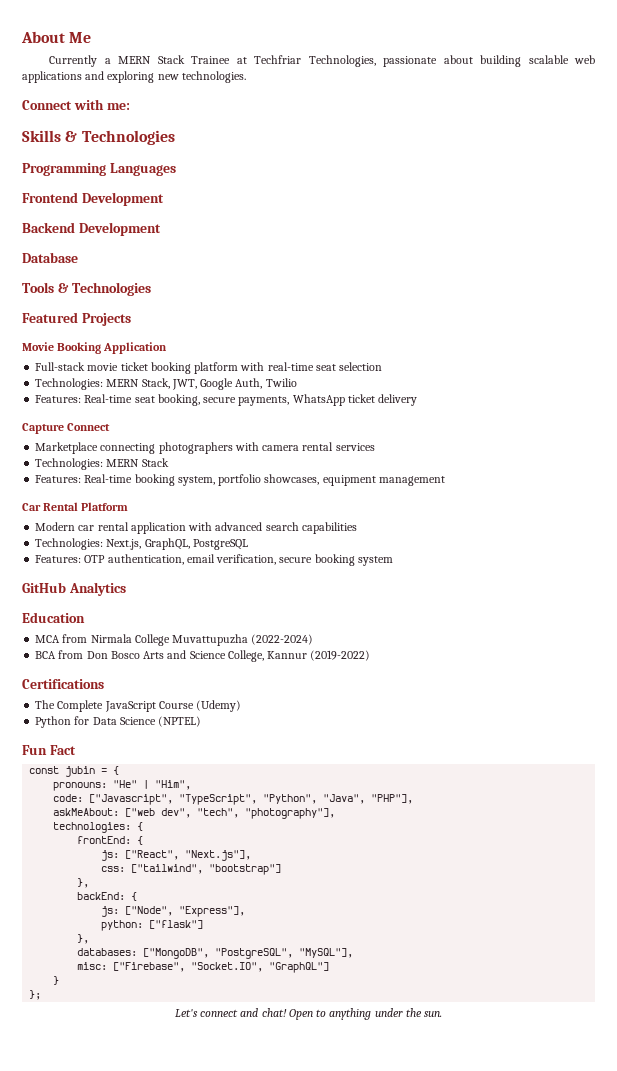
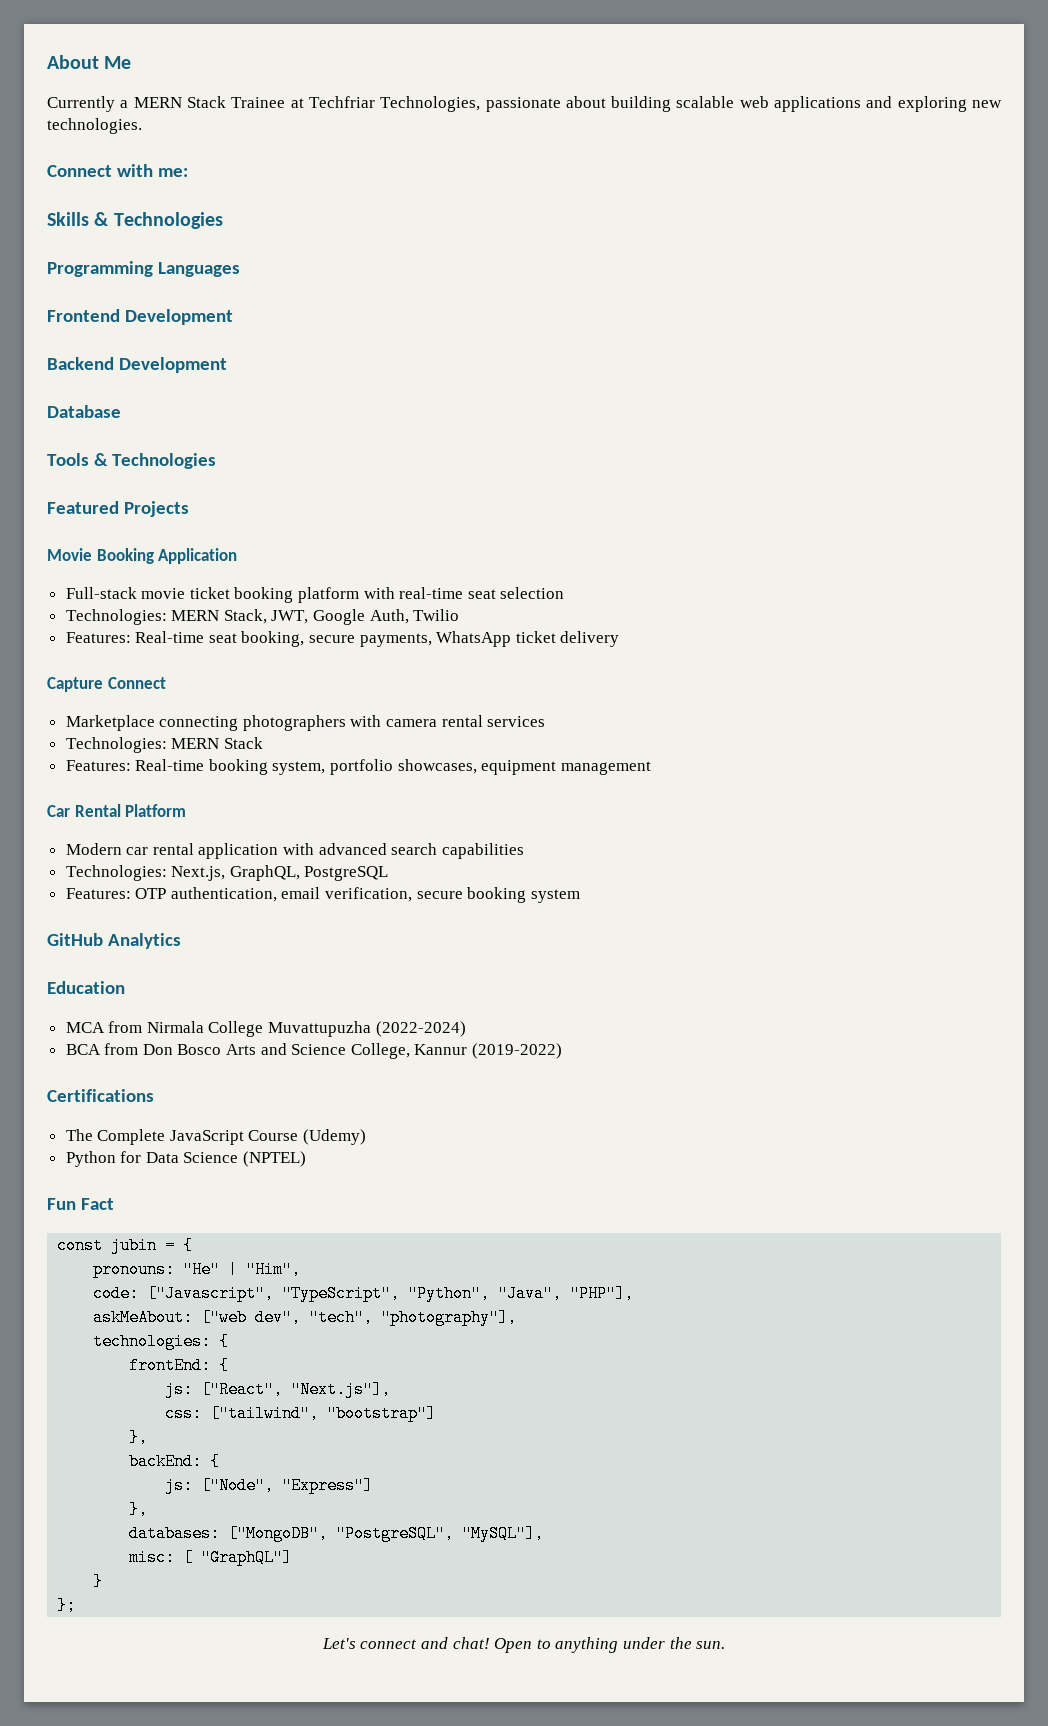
- js: ["Node", "Express"],
- python: ["flask"]
+ js: ["Node", "Express"]
- misc: ["Firebase", "Socket.IO", "GraphQL"]
+ misc: [ "GraphQL"]

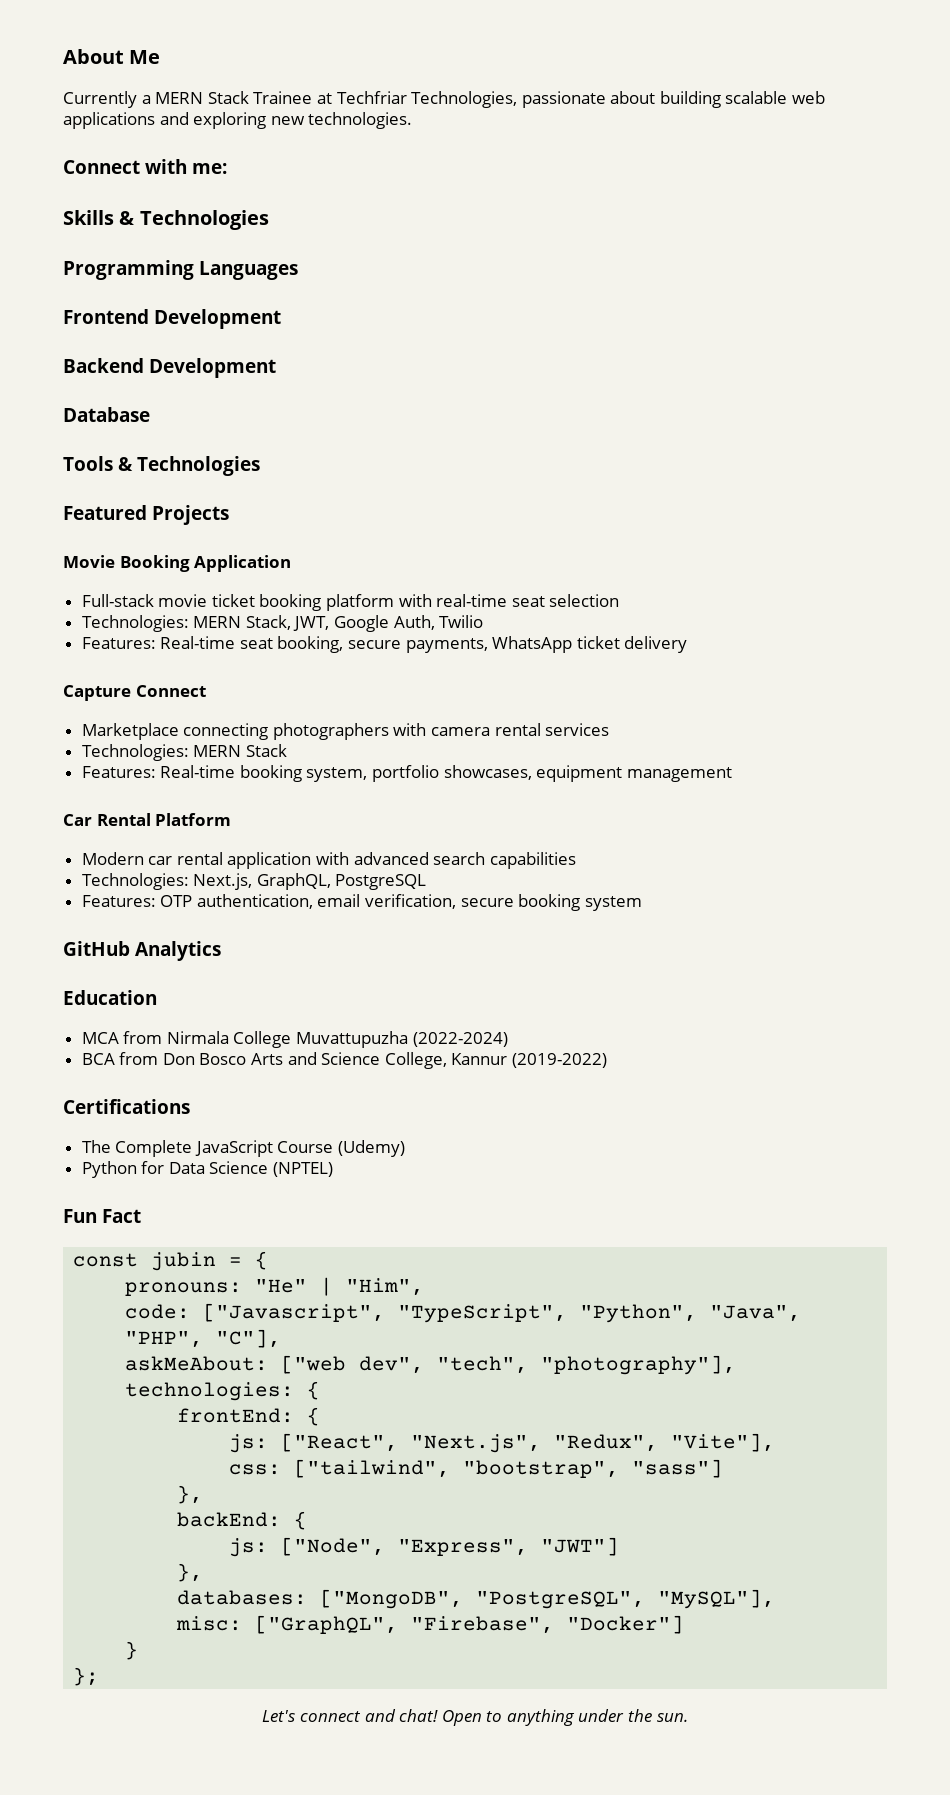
- code: ["Javascript", "TypeScript", "Python", "Java", "PHP"],
+ code: ["Javascript", "TypeScript", "Python", "Java", "PHP", "C"],
- js: ["React", "Next.js"],
+ js: ["React", "Next.js", "Redux", "Vite"],
- css: ["tailwind", "bootstrap"]
+ css: ["tailwind", "bootstrap", "sass"]
- js: ["Node", "Express"]
+ js: ["Node", "Express", "JWT"]
- misc: [ "GraphQL"]
+ misc: ["GraphQL", "Firebase", "Docker"]

